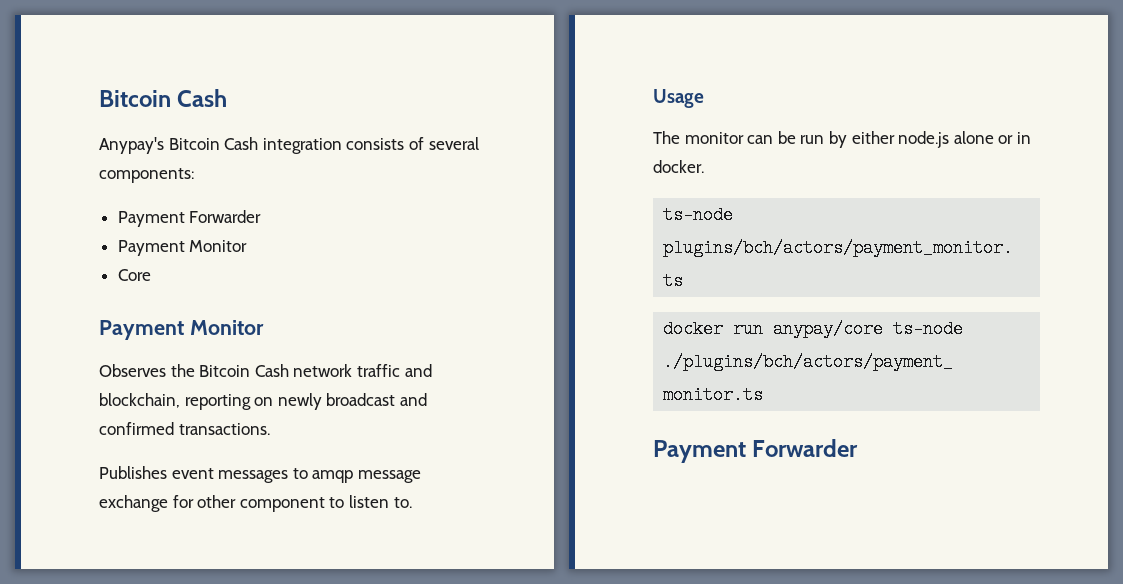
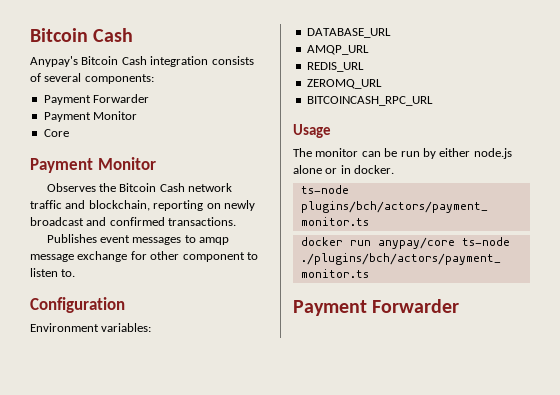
+ Configuration
+ Environment variables:
+ DATABASE_URL
+ AMQP_URL
+ REDIS_URL
+ ZEROMQ_URL
+ BITCOINCASH_RPC_URL

